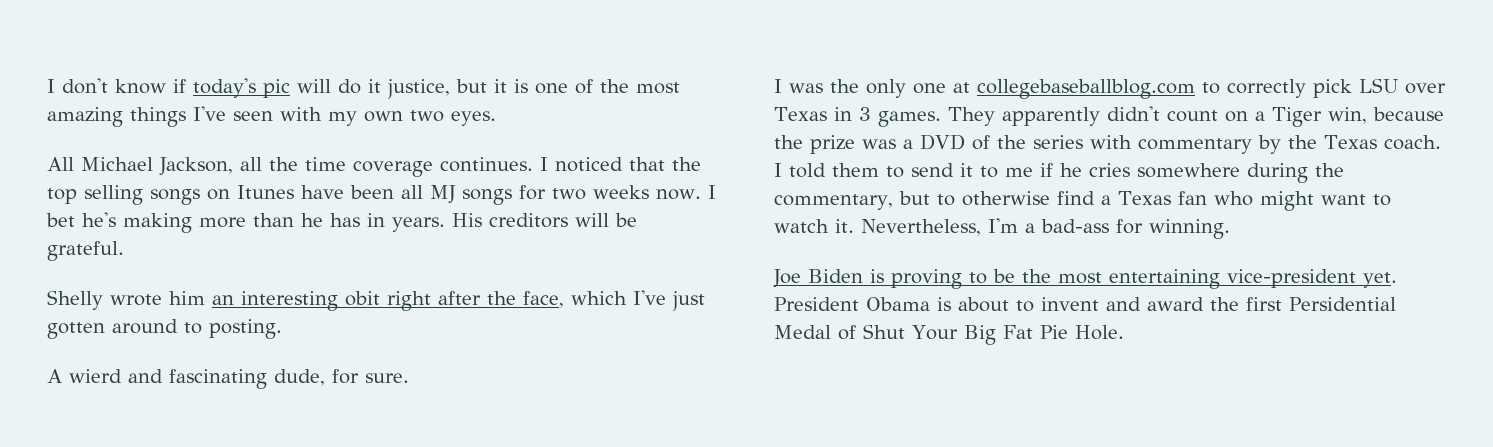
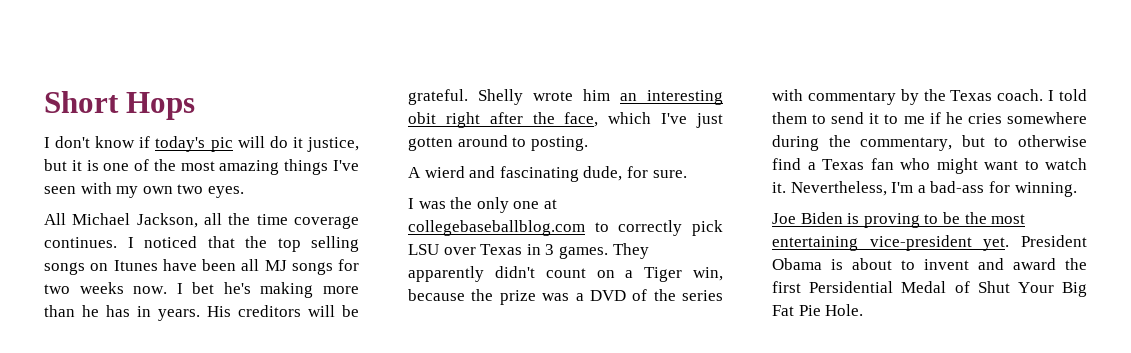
+ Short Hops
- His creditors will be grateful.
- Shelly wrote him an interesting obit right after the face, which I've just gotten around to posting.
+ His creditors will be grateful. Shelly wrote him an interesting obit right after the face, which I've just gotten around to posting.

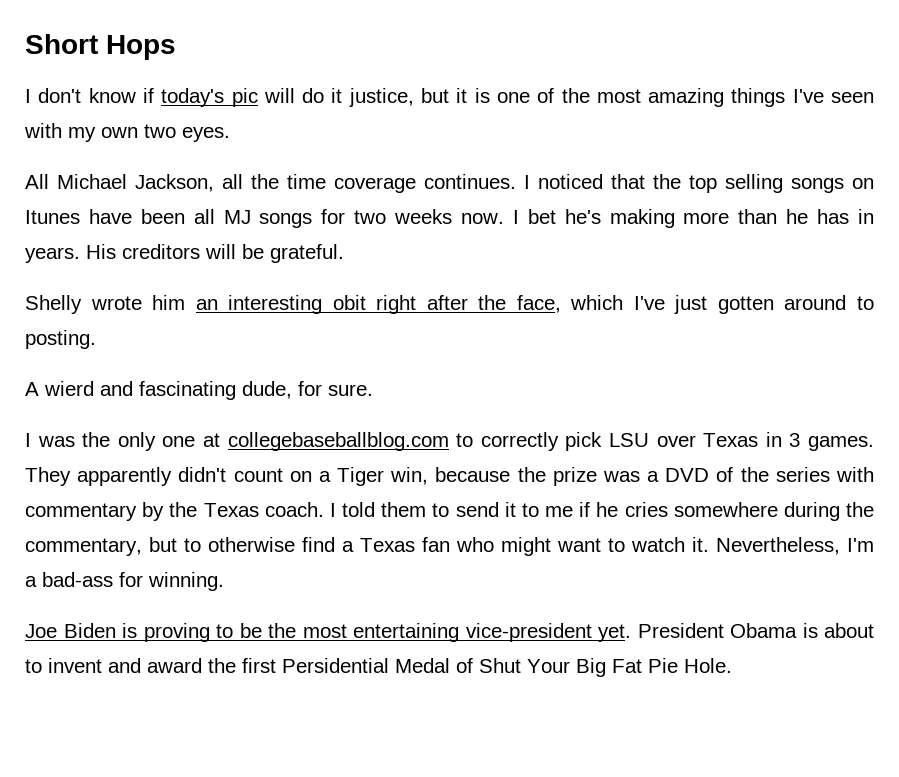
- His creditors will be grateful. Shelly wrote him an interesting obit right after the face, which I've just gotten around to posting.
+ His creditors will be grateful.
+ Shelly wrote him an interesting obit right after the face, which I've just gotten around to posting.

